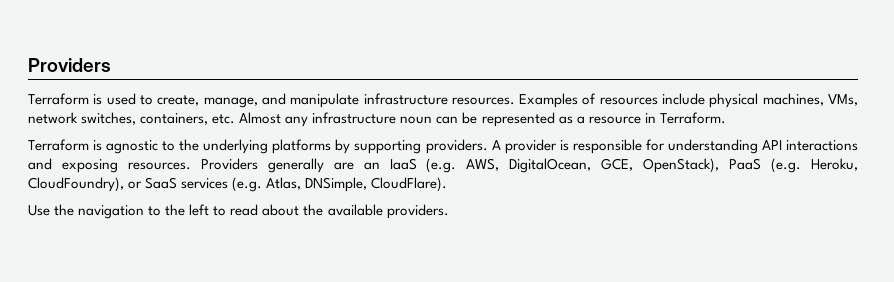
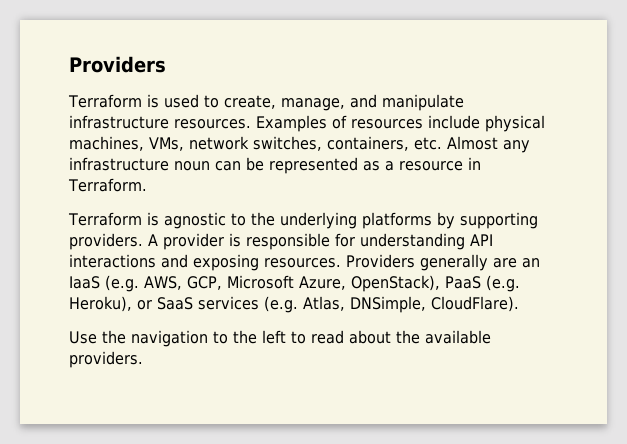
- Providers generally are an IaaS (e.g. AWS, DigitalOcean, GCE, OpenStack), PaaS (e.g. Heroku, CloudFoundry), or SaaS services (e.g. Atlas, DNSimple, CloudFlare).
+ Providers generally are an IaaS (e.g. AWS, GCP, Microsoft Azure, OpenStack), PaaS (e.g. Heroku), or SaaS services (e.g. Atlas, DNSimple, CloudFlare).

